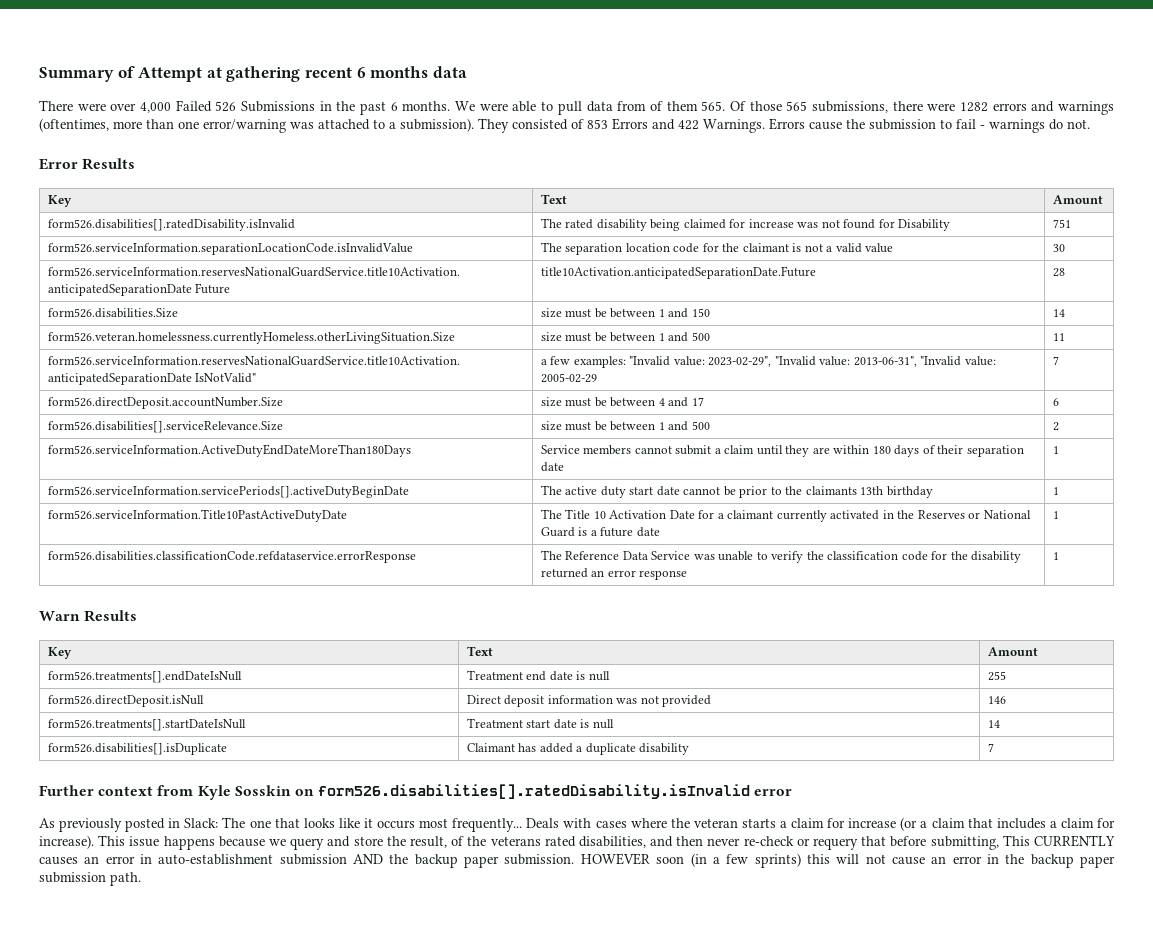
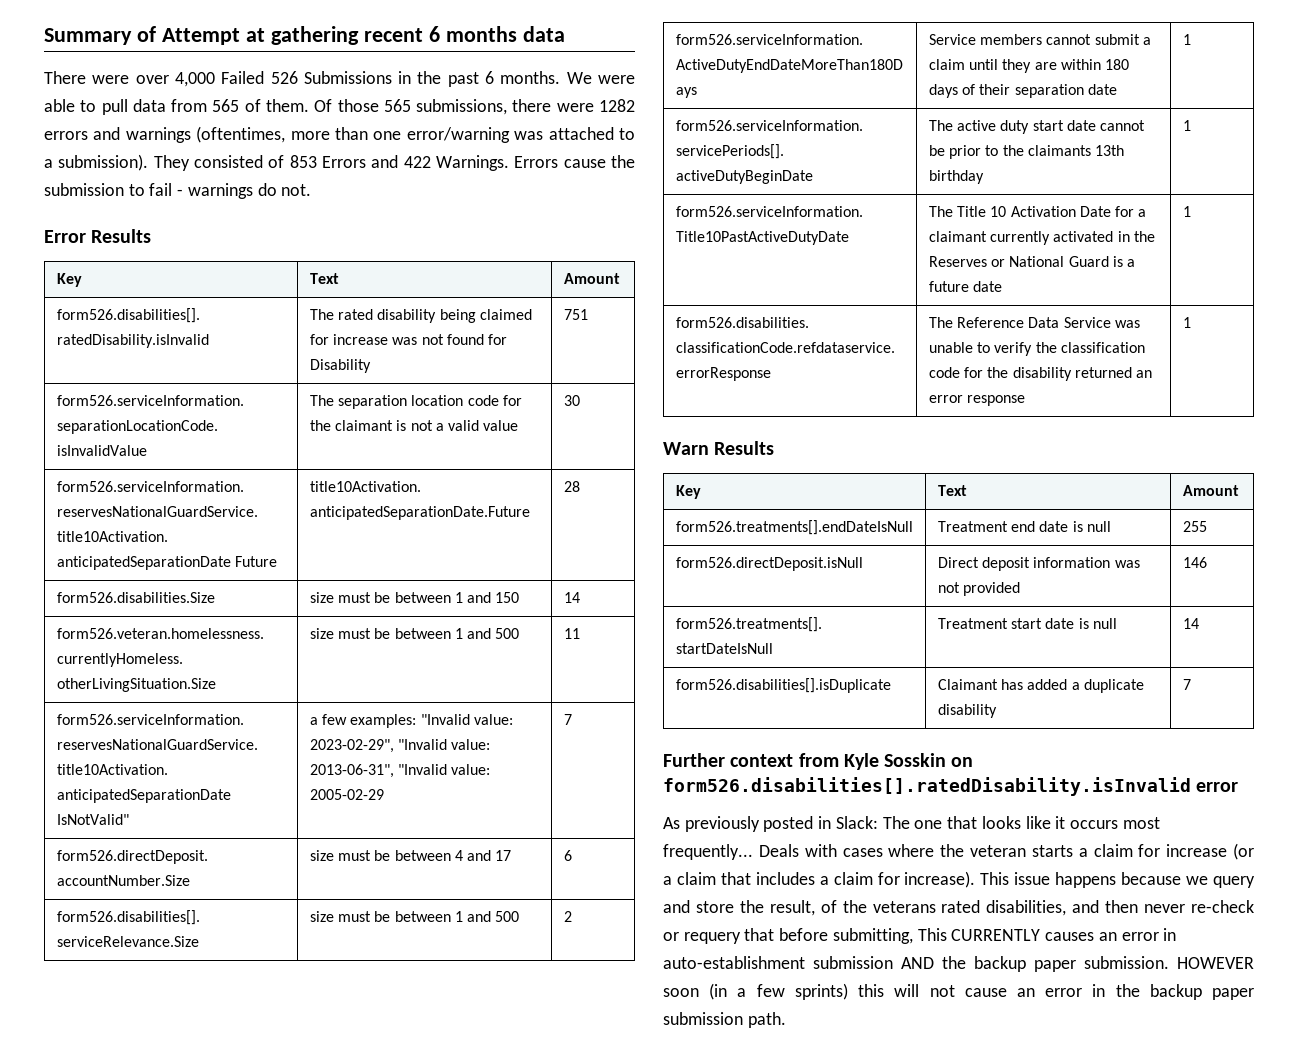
- We were able to pull data from of them 565. Of those 565 submissions, there were 1282 errors and warnings (oftentimes, more than one error/warning was attached to a submission).
+ We were able to pull data from 565 of them. Of those 565 submissions, there were 1282 errors and warnings (oftentimes, more than one error/warning was attached to a submission).

